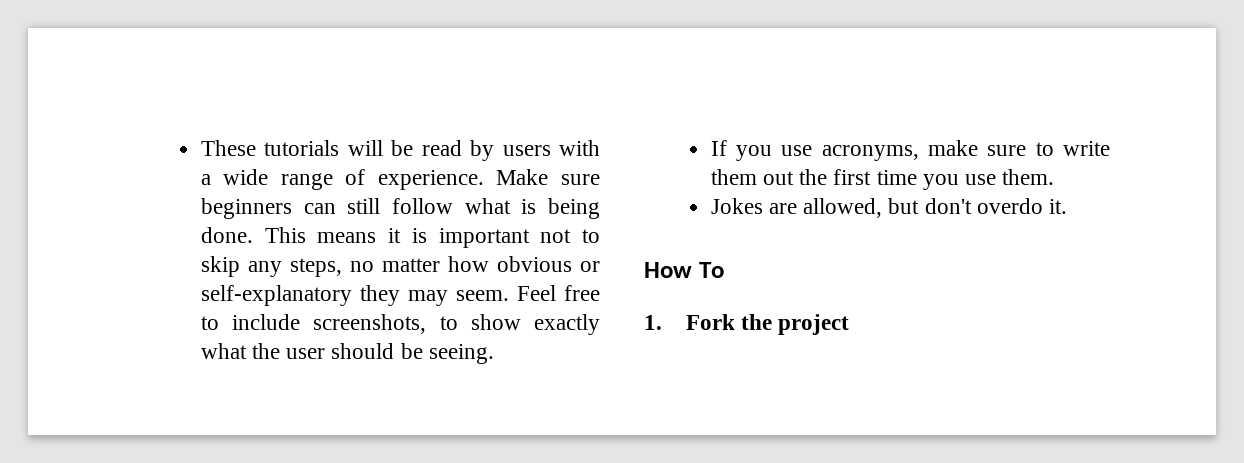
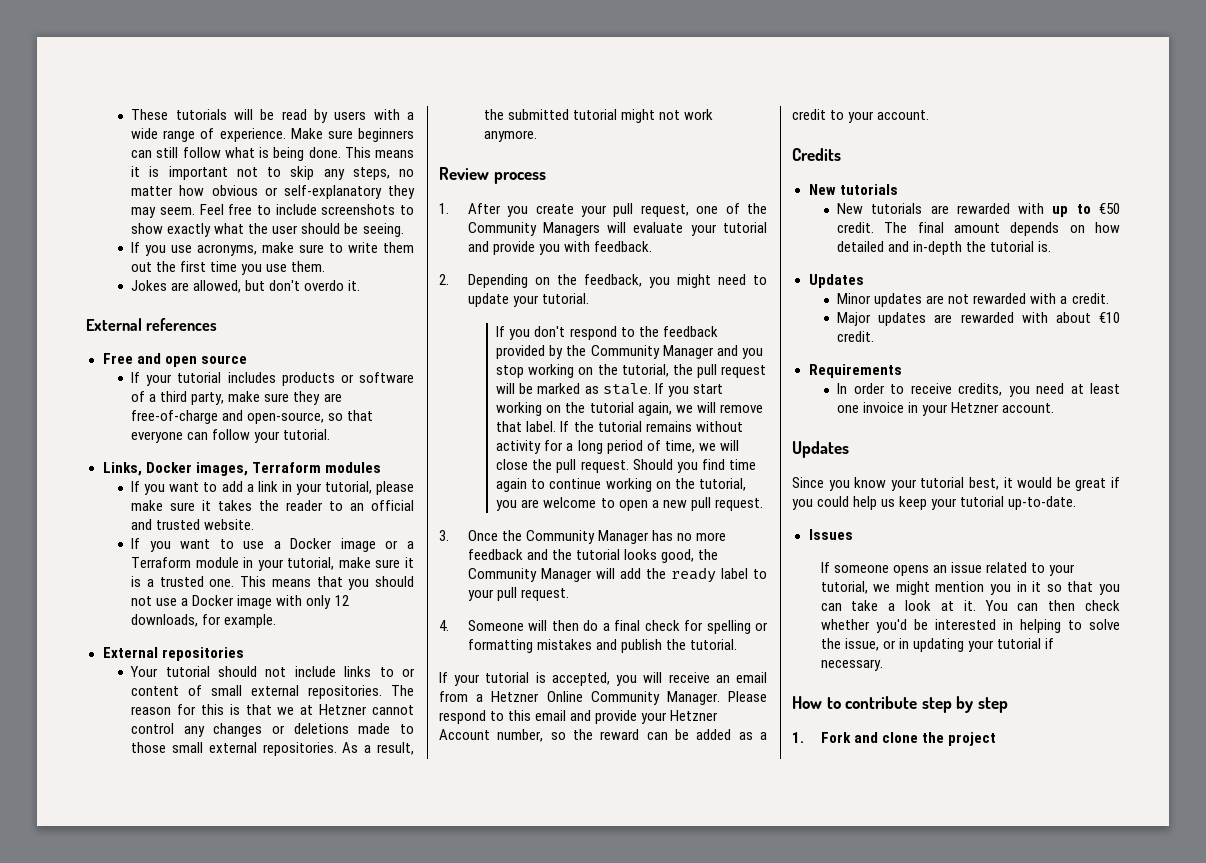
- Feel free to include screenshots, to show exactly what the user should be seeing.
+ Feel free to include screenshots to show exactly what the user should be seeing.
- How To
+ External references
+ Free and open source
+ If your tutorial includes products or software of a third party, make sure they are free-of-charge and open-source, so that everyone can follow your tutorial.
+ Links, Docker images, Terraform modules
+ If you want to add a link in your tutorial, please make sure it takes the reader to an official and trusted website.
+ If you want to use a Docker image or a Terraform module in your tutorial, make sure it is a trusted one. This means that you should not use a Docker image with only 12 downloads, for example.
+ External repositories
+ Your tutorial should not include links to or content of small external repositories. The reason for this is that we at Hetzner cannot control any changes or deletions made to those small external repositories. As a result, the submitted tutorial might not work anymore.
+ Review process
+ 1. After you create your pull request, one of the Community Managers will evaluate your tutorial and provide you with feedback.
+ 2. Depending on the feedback, you might need to update your tutorial.
+ If you don't respond to the feedback provided by the Community Manager and you stop working on the tutorial, the pull request will be marked as stale. If you start working on the tutorial again, we will remove that label. If the tutorial remains without activity for a long period of time, we will close the pull request. Should you find time again to continue working on the tutorial, you are welcome to open a new pull request.
+ 3. Once the Community Manager has no more feedback and the tutorial looks good, the Community Manager will add the ready label to your pull request.
+ 4. Someone will then do a final check for spelling or formatting mistakes and publish the tutorial.
+ If your tutorial is accepted, you will receive an email from a Hetzner Online Community Manager. Please respond to this email and provide your Hetzner Account number, so the reward can be added as a credit to your account.
+ Credits
+ New tutorials
+ New tutorials are rewarded with up to €50 credit. The final amount depends on how detailed and in-depth the tutorial is.
+ Updates
+ Minor updates are not rewarded with a credit.
+ Major updates are rewarded with about €10 credit.
+ Requirements
+ In order to receive credits, you need at least one invoice in your Hetzner account.
+ Updates
+ Since you know your tutorial best, it would be great if you could help us keep your tutorial up-to-date.
+ Issues
+ If someone opens an issue related to your tutorial, we might mention you in it so that you can take a look at it. You can then check whether you'd be interested in helping to solve the issue, or in updating your tutorial if necessary.
+ How to contribute step by step
- 1. Fork the project
+ 1. Fork and clone the project

